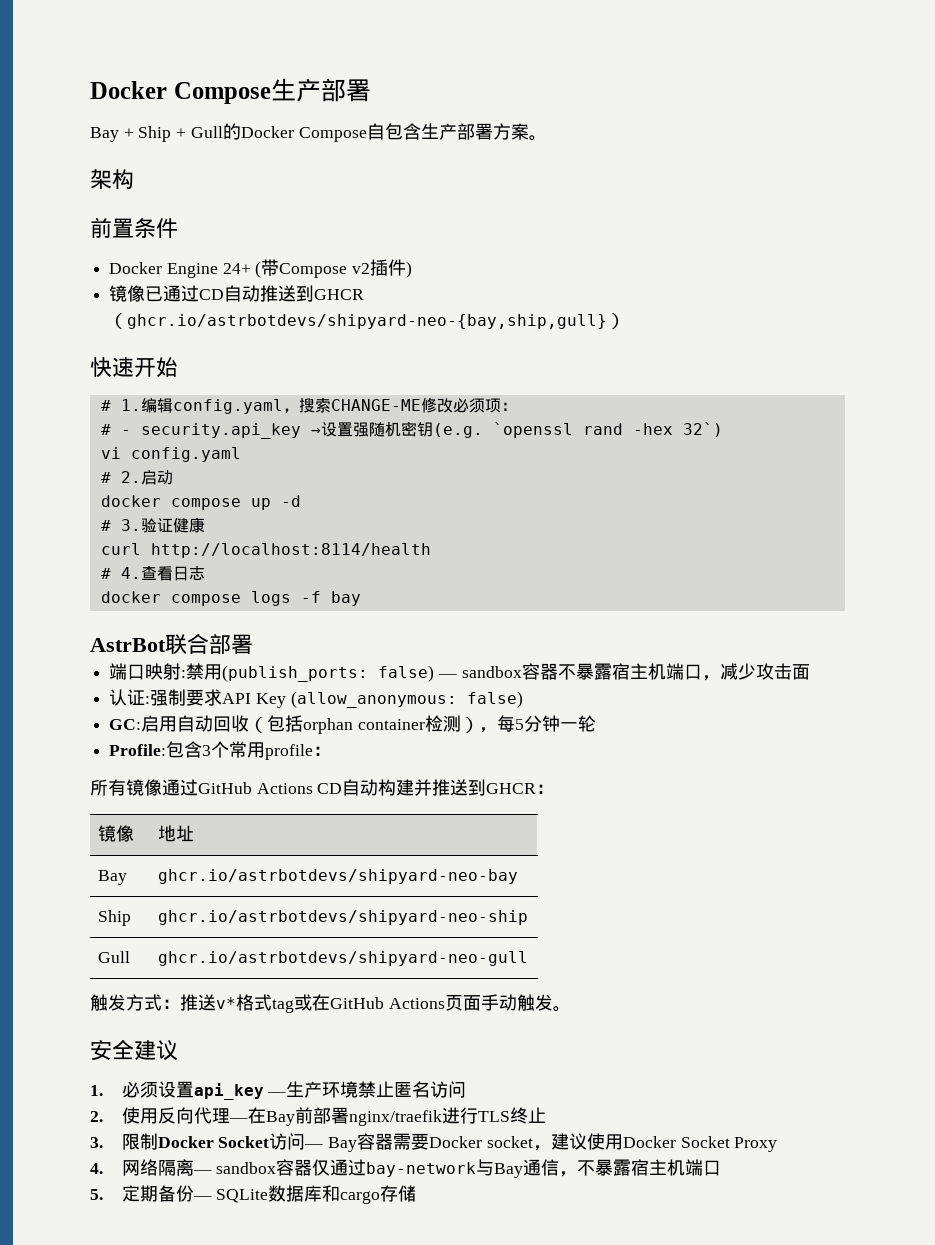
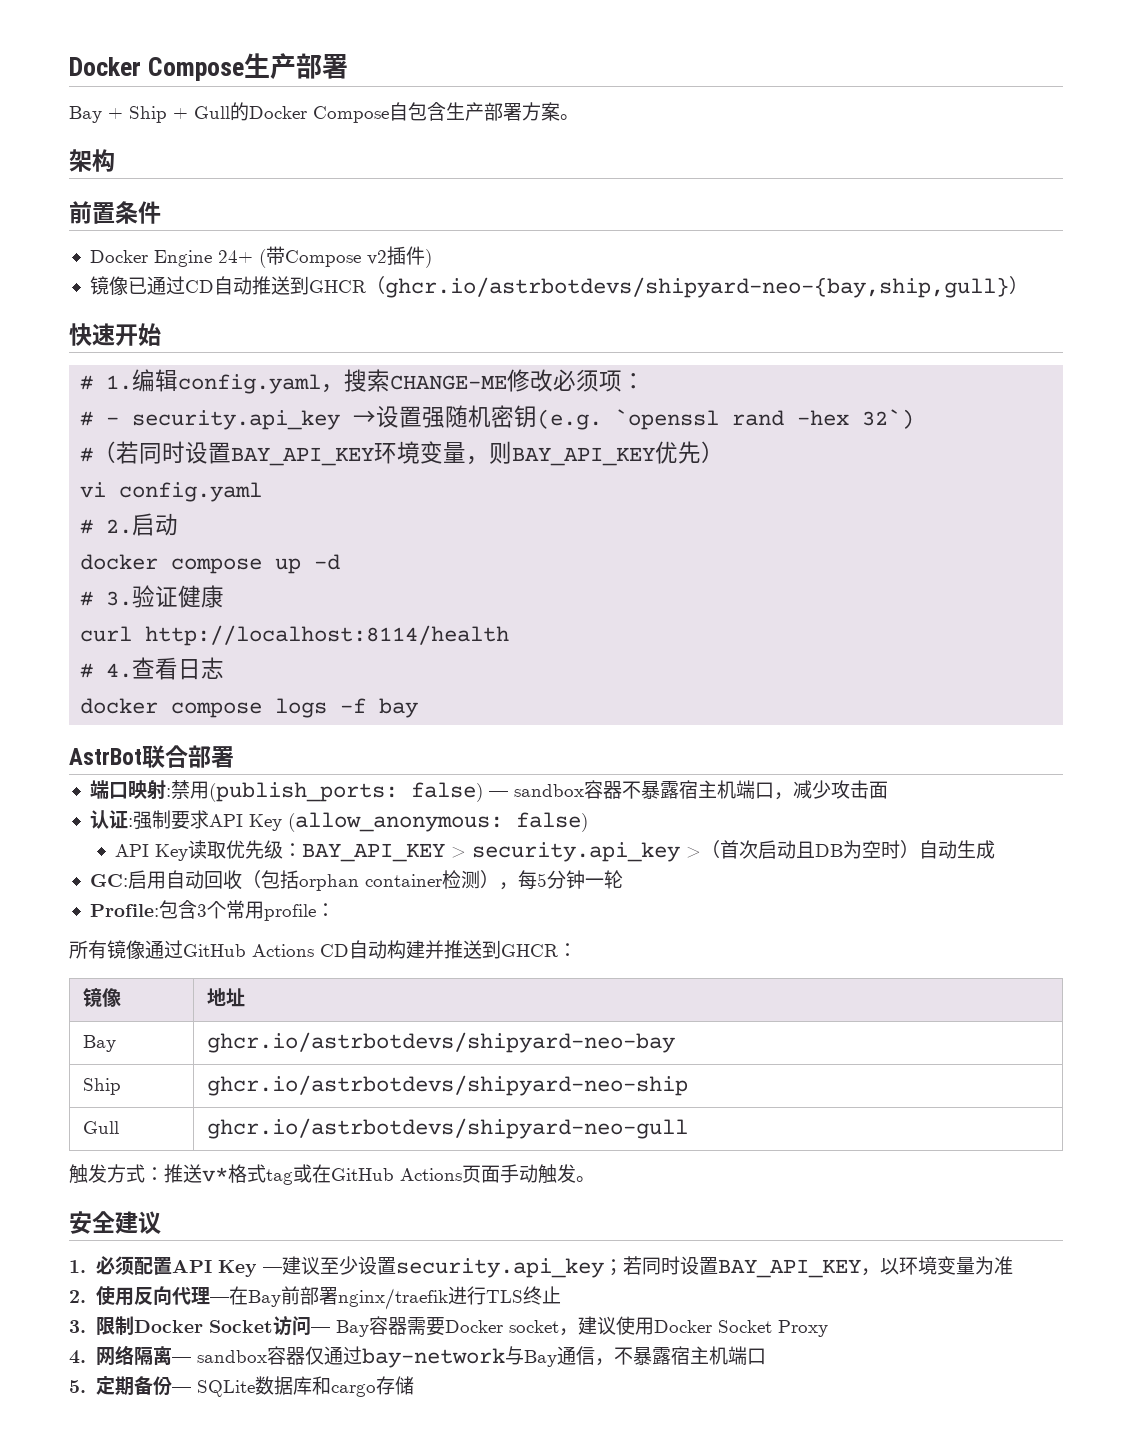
+ #（若同时设置BAY_API_KEY环境变量，则BAY_API_KEY优先）
+ API Key读取优先级：BAY_API_KEY > security.api_key >（首次启动且DB为空时）自动生成
- 1.必须设置api_key —生产环境禁止匿名访问
+ 1.必须配置API Key —建议至少设置security.api_key；若同时设置BAY_API_KEY，以环境变量为准

